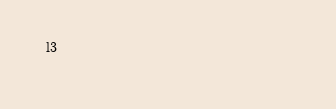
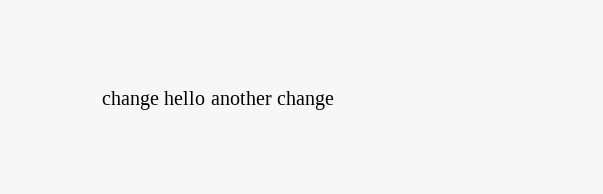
- l3
+ change hello another change

